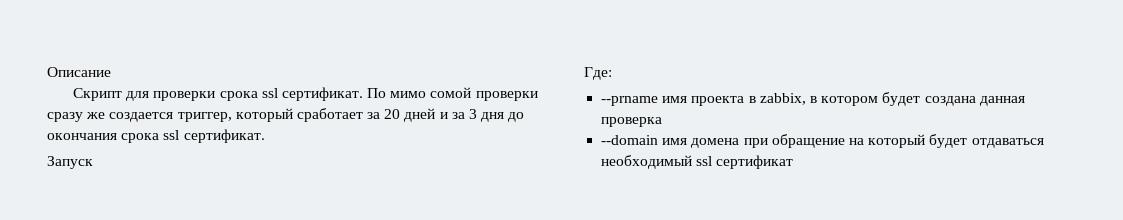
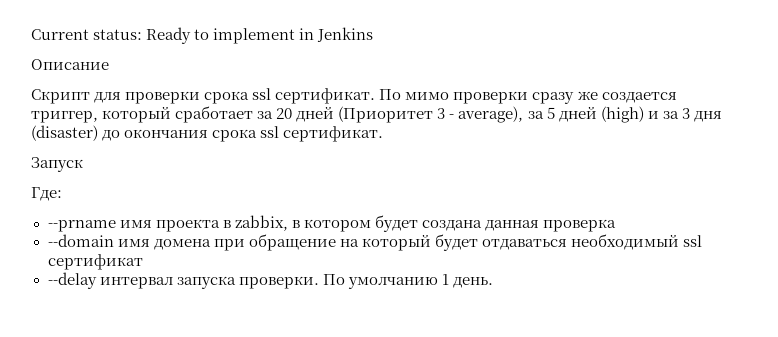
+ Current status: Ready to implement in Jenkins
- По мимо сомой проверки сразу же создается триггер, который сработает за 20 дней и за 3 дня до окончания срока ssl сертификат.
+ По мимо проверки сразу же создается триггер, который сработает за 20 дней (Приоритет 3 - average), за 5 дней (high) и за 3 дня (disaster) до окончания срока ssl сертификат.
+ --delay интервал запуска проверки. По умолчанию 1 день.

